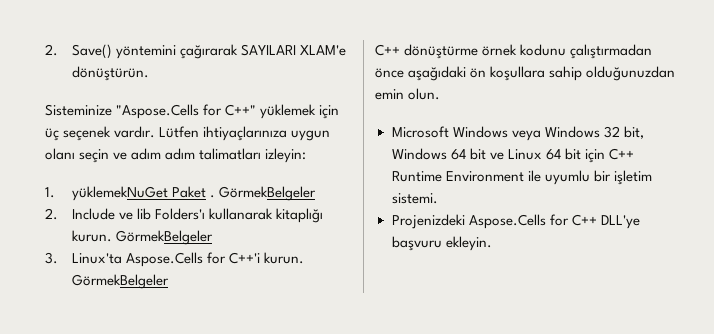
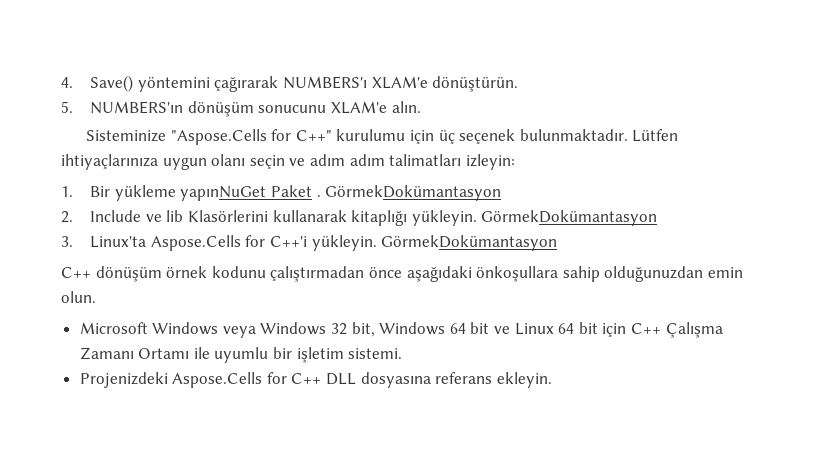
- 2. Save() yöntemini çağırarak SAYILARI XLAM'e dönüştürün.
+ 4. Save() yöntemini çağırarak NUMBERS'ı XLAM'e dönüştürün.
+ 5. NUMBERS'ın dönüşüm sonucunu XLAM'e alın.
- Sisteminize "Aspose.Cells for C++" yüklemek için üç seçenek vardır.
+ Sisteminize "Aspose.Cells for C++" kurulumu için üç seçenek bulunmaktadır.
- 1. yüklemekNuGet Paket . GörmekBelgeler
+ 1. Bir yükleme yapınNuGet Paket . GörmekDokümantasyon
- 2. Include ve lib Folders'ı kullanarak kitaplığı kurun. GörmekBelgeler
+ 2. Include ve lib Klasörlerini kullanarak kitaplığı yükleyin. GörmekDokümantasyon
- 3. Linux'ta Aspose.Cells for C++'i kurun. GörmekBelgeler
- C++ dönüştürme örnek kodunu çalıştırmadan önce aşağıdaki ön koşullara sahip olduğunuzdan emin olun.
+ 3. Linux'ta Aspose.Cells for C++'i yükleyin. GörmekDokümantasyon
+ C++ dönüşüm örnek kodunu çalıştırmadan önce aşağıdaki önkoşullara sahip olduğunuzdan emin olun.
- Microsoft Windows veya Windows 32 bit, Windows 64 bit ve Linux 64 bit için C++ Runtime Environment ile uyumlu bir işletim sistemi.
+ Microsoft Windows veya Windows 32 bit, Windows 64 bit ve Linux 64 bit için C++ Çalışma Zamanı Ortamı ile uyumlu bir işletim sistemi.
- Projenizdeki Aspose.Cells for C++ DLL'ye başvuru ekleyin.
+ Projenizdeki Aspose.Cells for C++ DLL dosyasına referans ekleyin.

